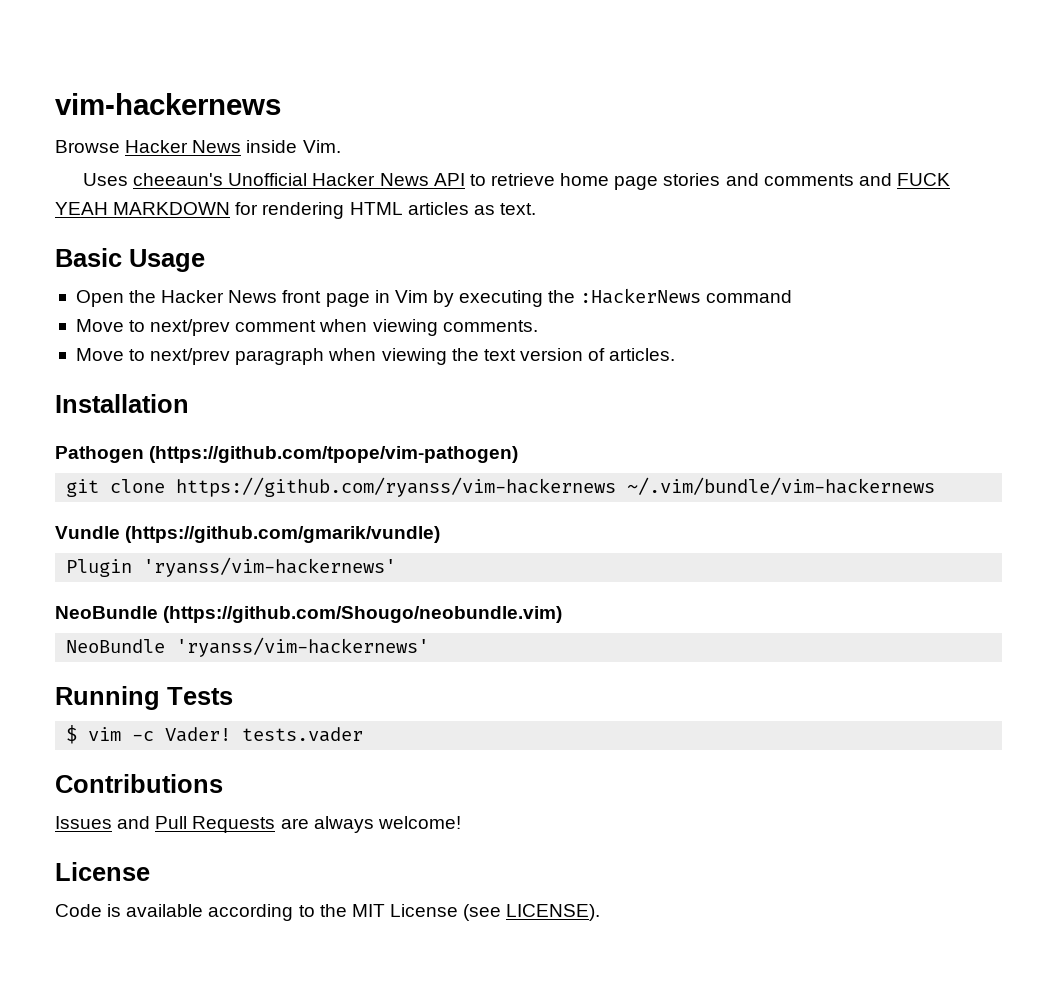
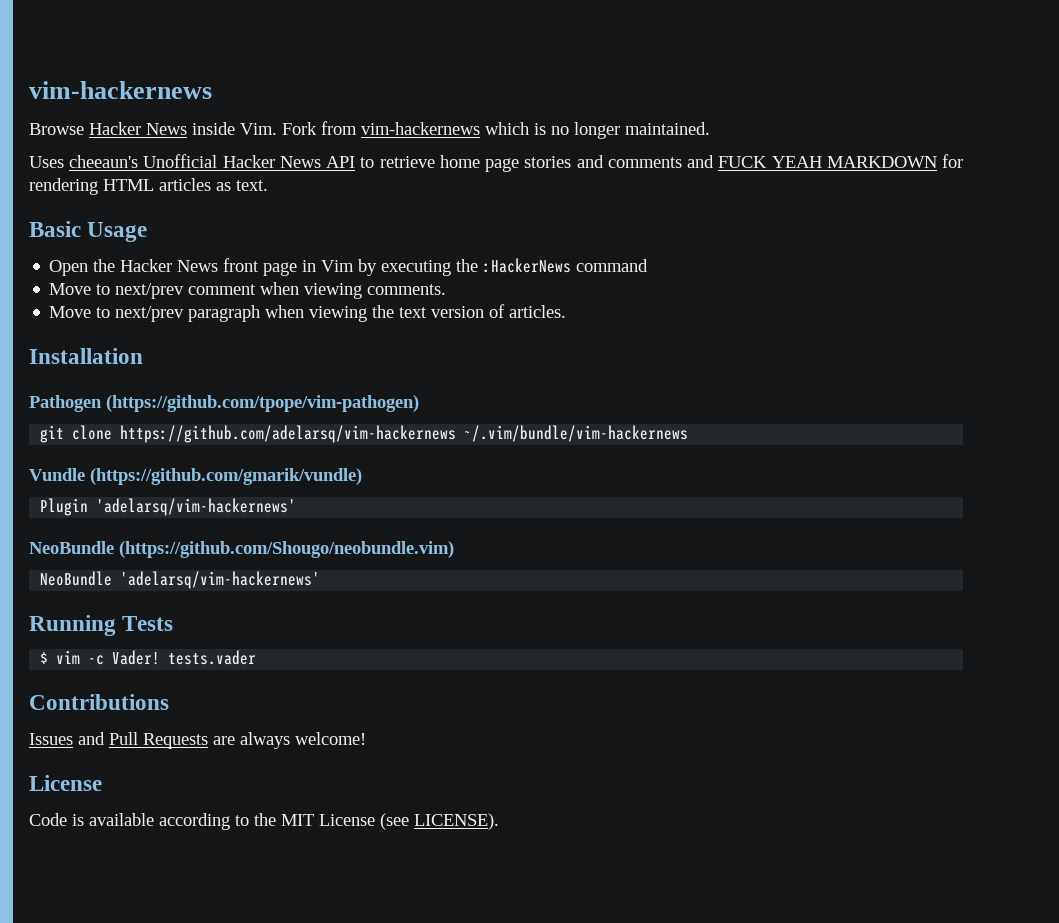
- Browse Hacker News inside Vim.
+ Browse Hacker News inside Vim. Fork from vim-hackernews which is no longer maintained.
- git clone https://github.com/ryanss/vim-hackernews ~/.vim/bundle/vim-hackernews
+ git clone https://github.com/adelarsq/vim-hackernews ~/.vim/bundle/vim-hackernews
- Plugin 'ryanss/vim-hackernews'
+ Plugin 'adelarsq/vim-hackernews'
- NeoBundle 'ryanss/vim-hackernews'
+ NeoBundle 'adelarsq/vim-hackernews'

